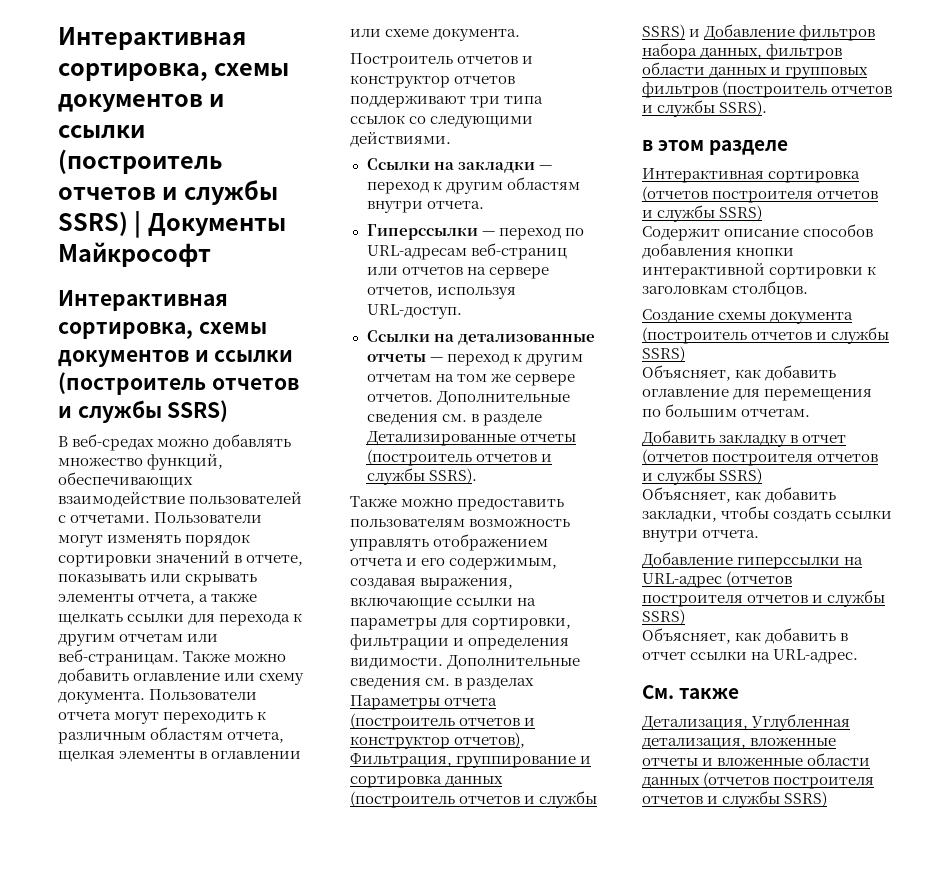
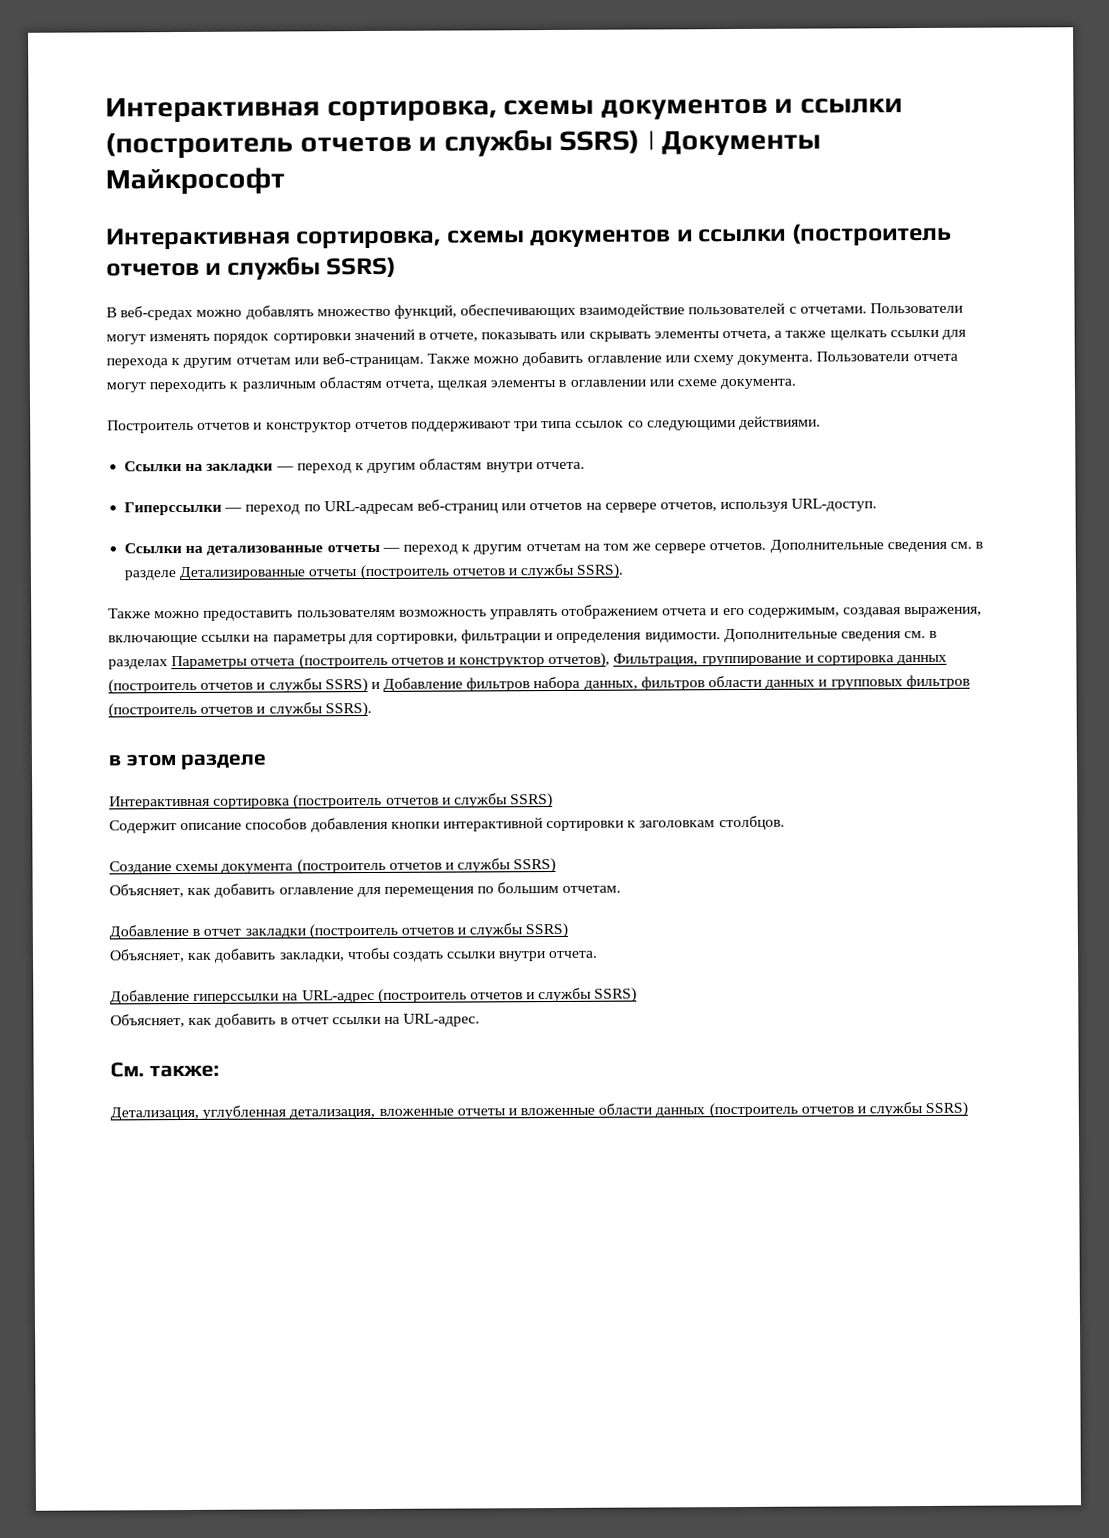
- Интерактивная сортировка (отчетов построителя отчетов и службы SSRS)
+ Интерактивная сортировка (построитель отчетов и службы SSRS)
- Добавить закладку в отчет (отчетов построителя отчетов и службы SSRS)
+ Добавление в отчет закладки (построитель отчетов и службы SSRS)
- Добавление гиперссылки на URL-адрес (отчетов построителя отчетов и службы SSRS)
+ Добавление гиперссылки на URL-адрес (построитель отчетов и службы SSRS)
- См. также
+ См. также:
- Детализация, Углубленная детализация, вложенные отчеты и вложенные области данных (отчетов построителя отчетов и службы SSRS)
+ Детализация, углубленная детализация, вложенные отчеты и вложенные области данных (построитель отчетов и службы SSRS)

